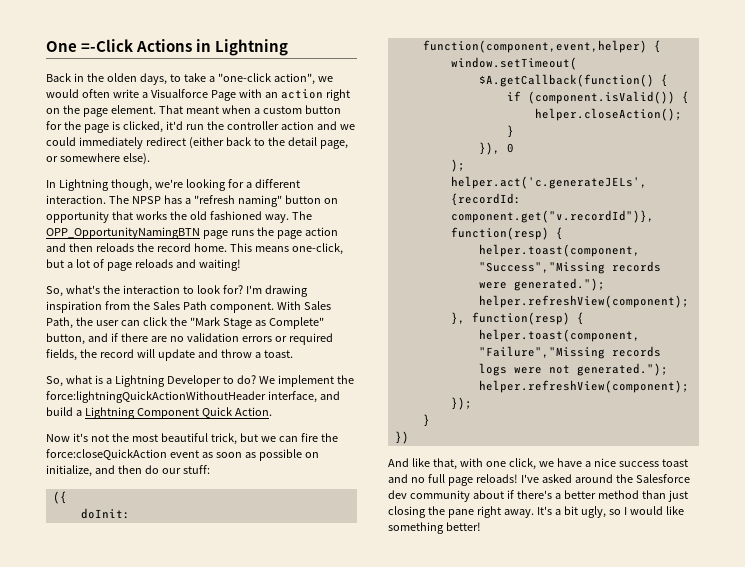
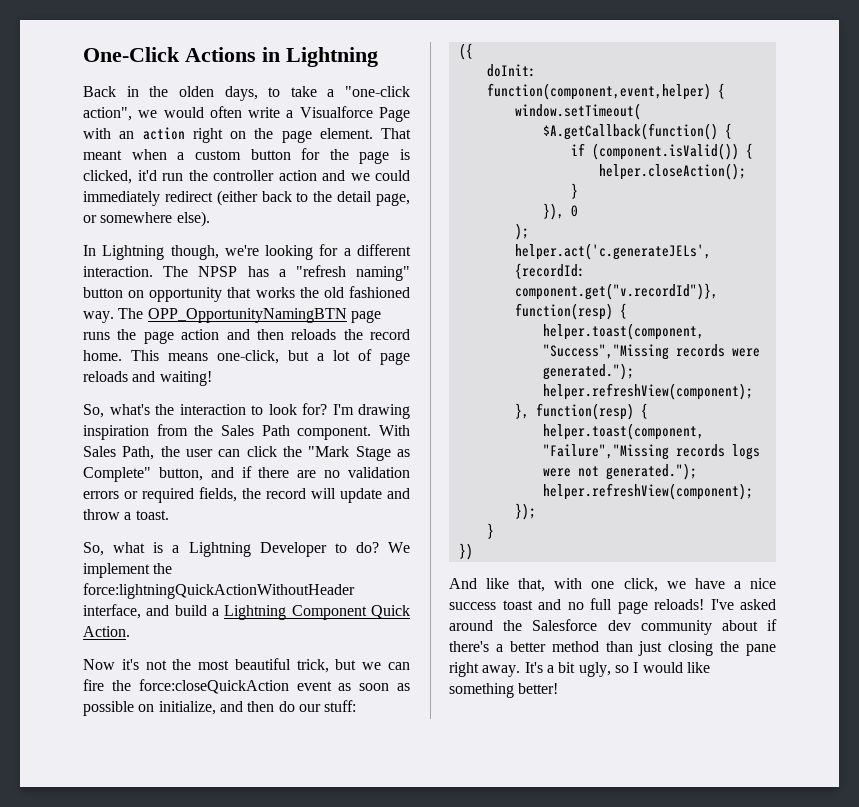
- One =-Click Actions in Lightning
+ One-Click Actions in Lightning

